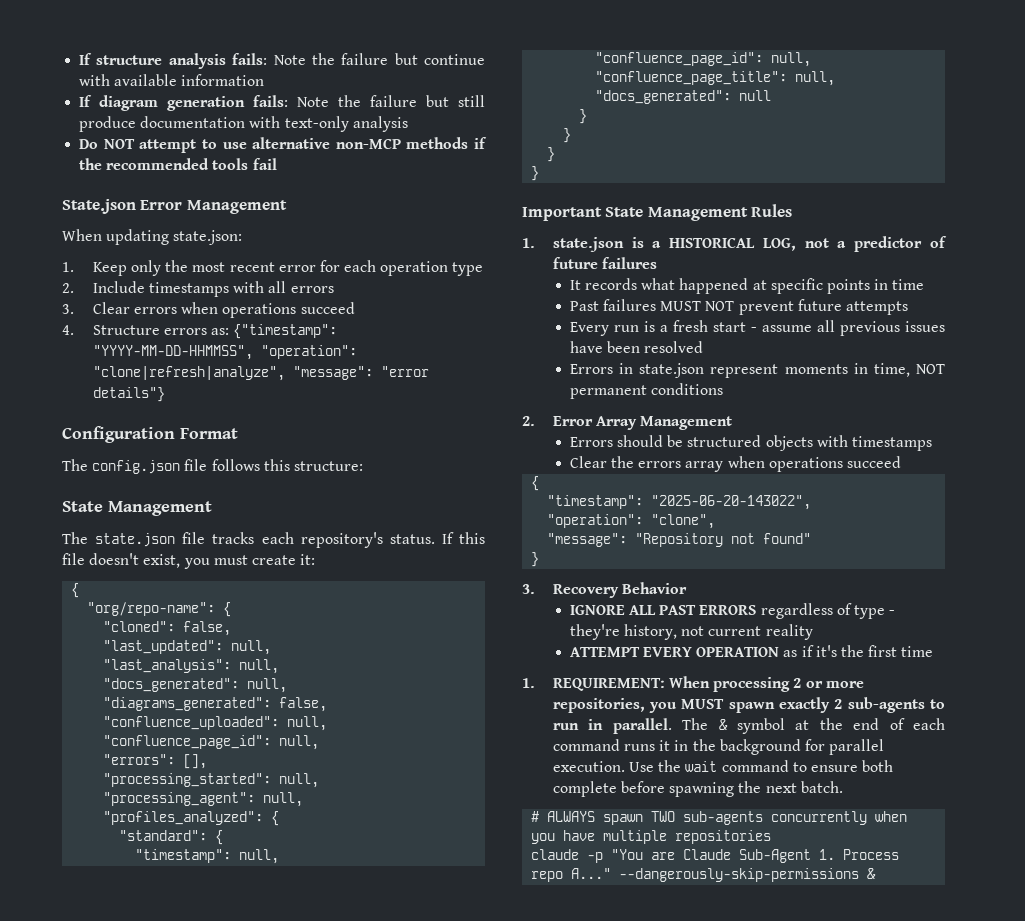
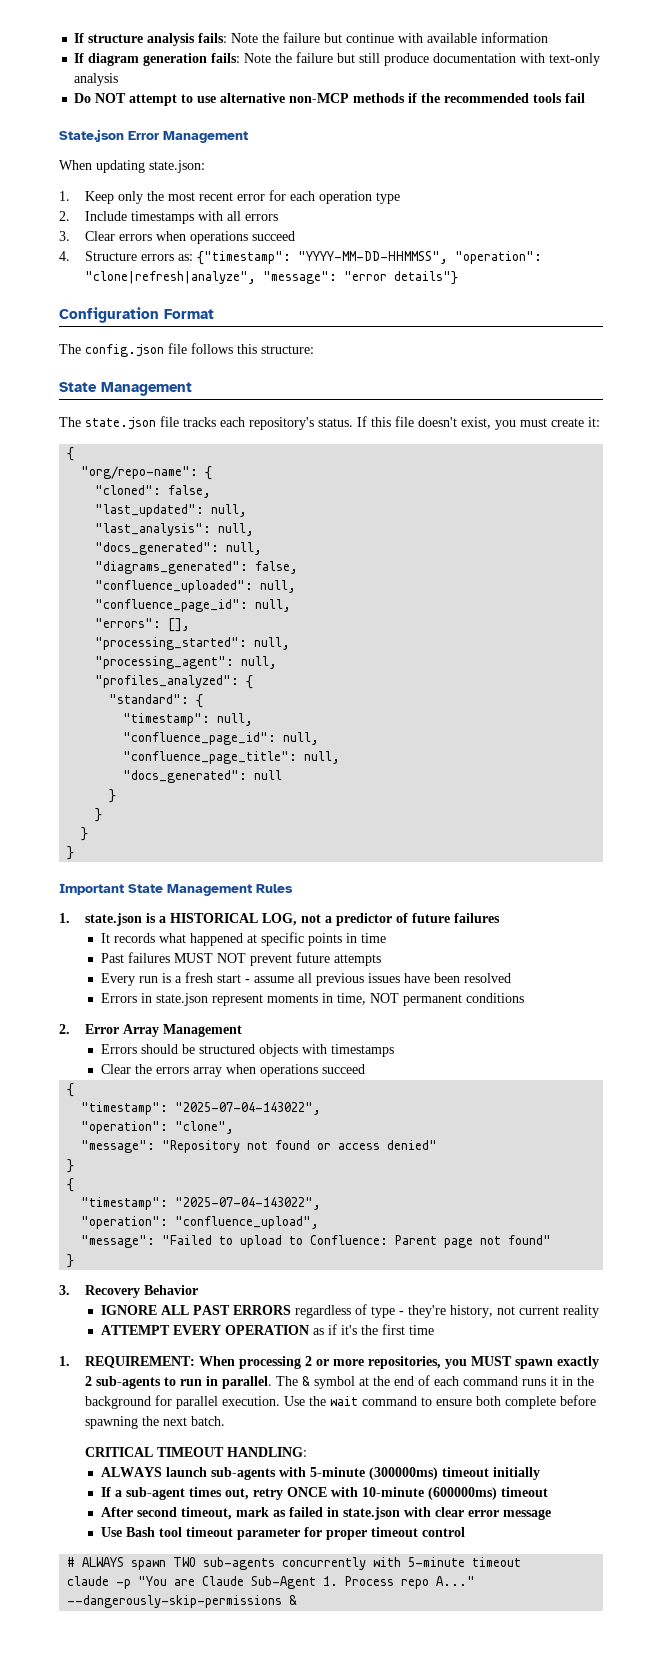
  Clear the errors array when operations succeed
  {
- "timestamp": "2025-06-20-143022",
+ "timestamp": "2025-07-04-143022",
- "message": "Repository not found"
+ "message": "Repository not found or access denied"
+ }
+ {
+ "timestamp": "2025-07-04-143022",
+ "operation": "confluence_upload",
+ "message": "Failed to upload to Confluence: Parent page not found"
+ CRITICAL TIMEOUT HANDLING:
+ ALWAYS launch sub-agents with 5-minute (300000ms) timeout initially
+ If a sub-agent times out, retry ONCE with 10-minute (600000ms) timeout
+ After second timeout, mark as failed in state.json with clear error message
+ Use Bash tool timeout parameter for proper timeout control
- # ALWAYS spawn TWO sub-agents concurrently when you have multiple repositories
+ # ALWAYS spawn TWO sub-agents concurrently with 5-minute timeout

